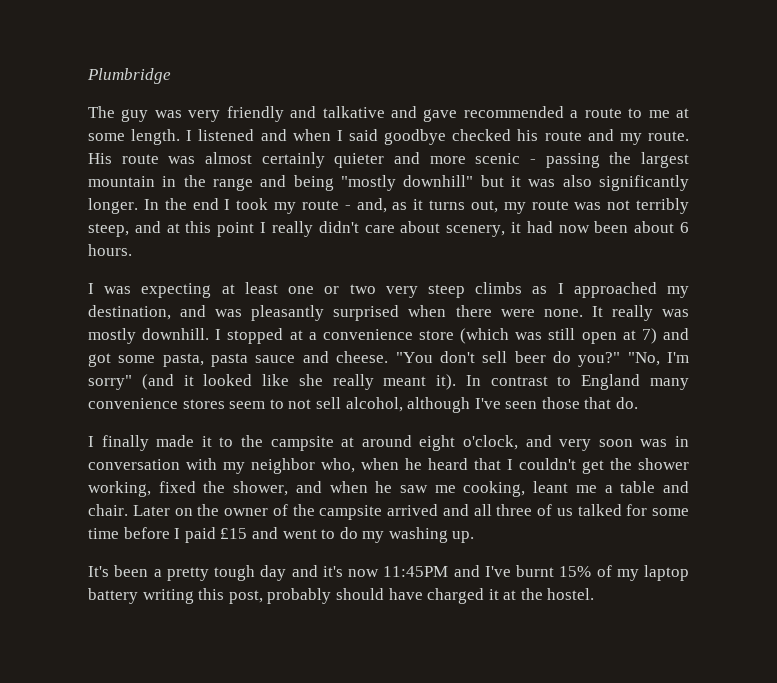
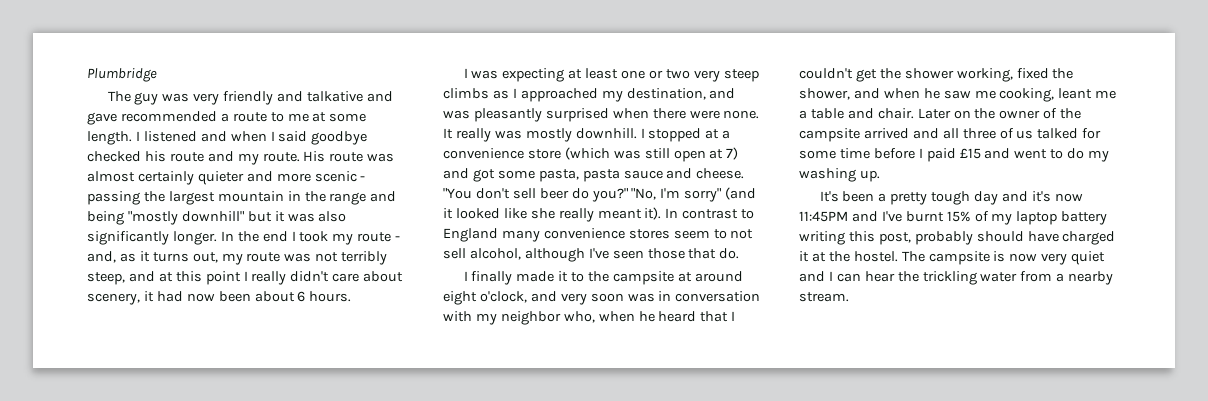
+ The campsite is now very quiet and I can hear the trickling water from a nearby stream.

